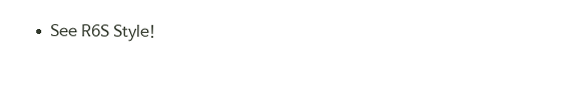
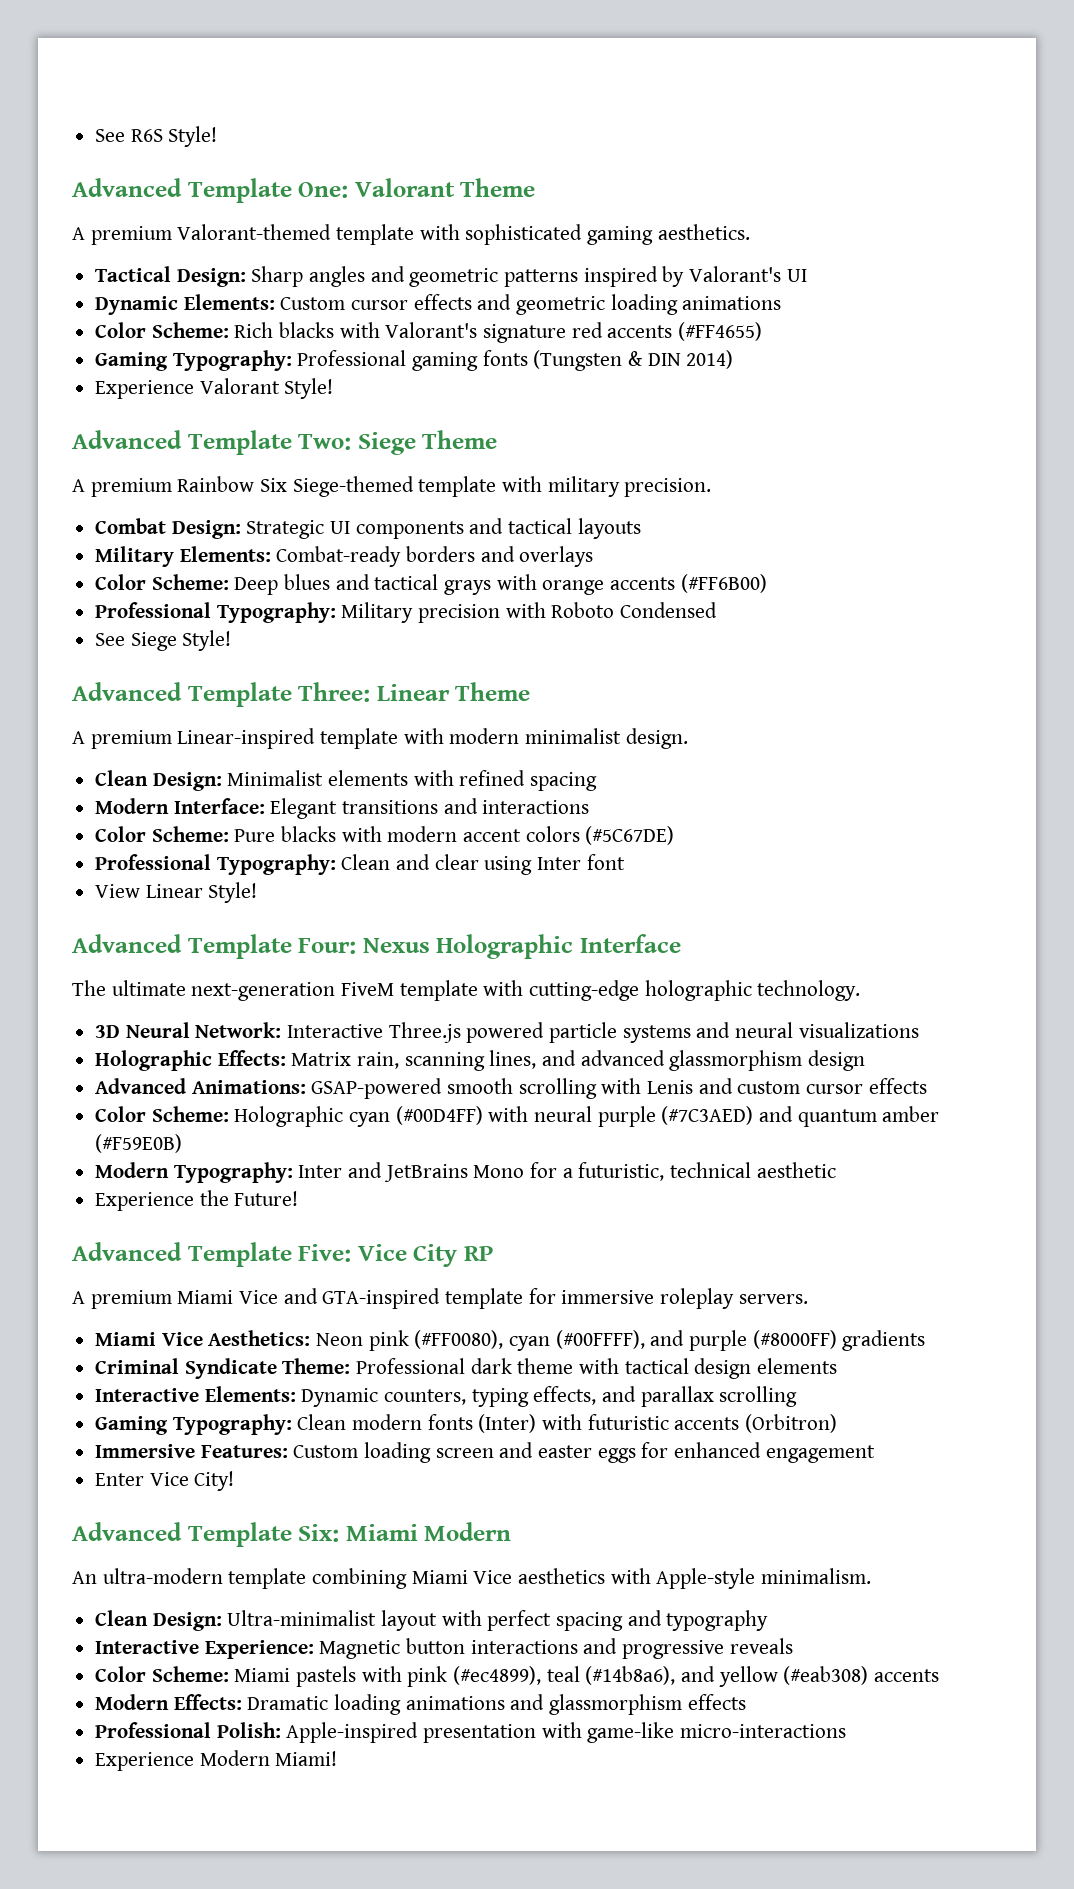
+ Advanced Template One: Valorant Theme
+ A premium Valorant-themed template with sophisticated gaming aesthetics.
+ Tactical Design: Sharp angles and geometric patterns inspired by Valorant's UI
+ Dynamic Elements: Custom cursor effects and geometric loading animations
+ Color Scheme: Rich blacks with Valorant's signature red accents (#FF4655)
+ Gaming Typography: Professional gaming fonts (Tungsten & DIN 2014)
+ Experience Valorant Style!
+ Advanced Template Two: Siege Theme
+ A premium Rainbow Six Siege-themed template with military precision.
+ Combat Design: Strategic UI components and tactical layouts
+ Military Elements: Combat-ready borders and overlays
+ Color Scheme: Deep blues and tactical grays with orange accents (#FF6B00)
+ Professional Typography: Military precision with Roboto Condensed
+ See Siege Style!
+ Advanced Template Three: Linear Theme
+ A premium Linear-inspired template with modern minimalist design.
+ Clean Design: Minimalist elements with refined spacing
+ Modern Interface: Elegant transitions and interactions
+ Color Scheme: Pure blacks with modern accent colors (#5C67DE)
+ Professional Typography: Clean and clear using Inter font
+ View Linear Style!
+ Advanced Template Four: Nexus Holographic Interface
+ The ultimate next-generation FiveM template with cutting-edge holographic technology.
+ 3D Neural Network: Interactive Three.js powered particle systems and neural visualizations
+ Holographic Effects: Matrix rain, scanning lines, and advanced glassmorphism design
+ Advanced Animations: GSAP-powered smooth scrolling with Lenis and custom cursor effects
+ Color Scheme: Holographic cyan (#00D4FF) with neural purple (#7C3AED) and quantum amber (#F59E0B)
+ Modern Typography: Inter and JetBrains Mono for a futuristic, technical aesthetic
+ Experience the Future!
+ Advanced Template Five: Vice City RP
+ A premium Miami Vice and GTA-inspired template for immersive roleplay servers.
+ Miami Vice Aesthetics: Neon pink (#FF0080), cyan (#00FFFF), and purple (#8000FF) gradients
+ Criminal Syndicate Theme: Professional dark theme with tactical design elements
+ Interactive Elements: Dynamic counters, typing effects, and parallax scrolling
+ Gaming Typography: Clean modern fonts (Inter) with futuristic accents (Orbitron)
+ Immersive Features: Custom loading screen and easter eggs for enhanced engagement
+ Enter Vice City!
+ Advanced Template Six: Miami Modern
+ An ultra-modern template combining Miami Vice aesthetics with Apple-style minimalism.
+ Clean Design: Ultra-minimalist layout with perfect spacing and typography
+ Interactive Experience: Magnetic button interactions and progressive reveals
+ Color Scheme: Miami pastels with pink (#ec4899), teal (#14b8a6), and yellow (#eab308) accents
+ Modern Effects: Dramatic loading animations and glassmorphism effects
+ Professional Polish: Apple-inspired presentation with game-like micro-interactions
+ Experience Modern Miami!

